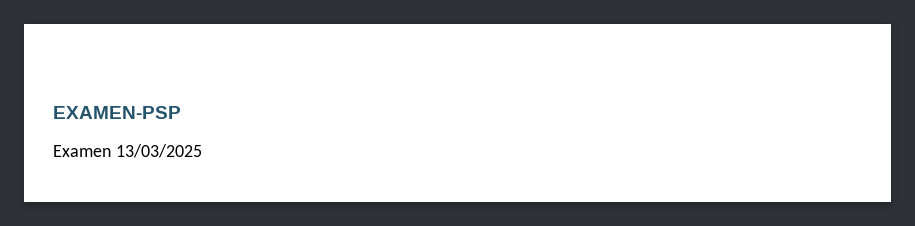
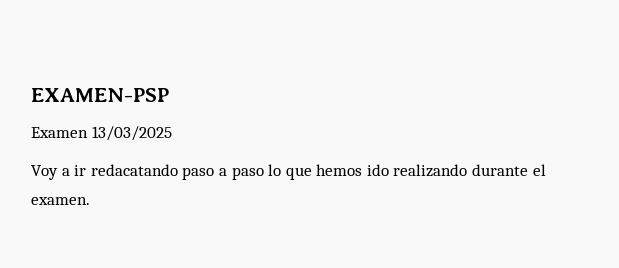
+ Voy a ir redacatando paso a paso lo que hemos ido realizando durante el examen.

